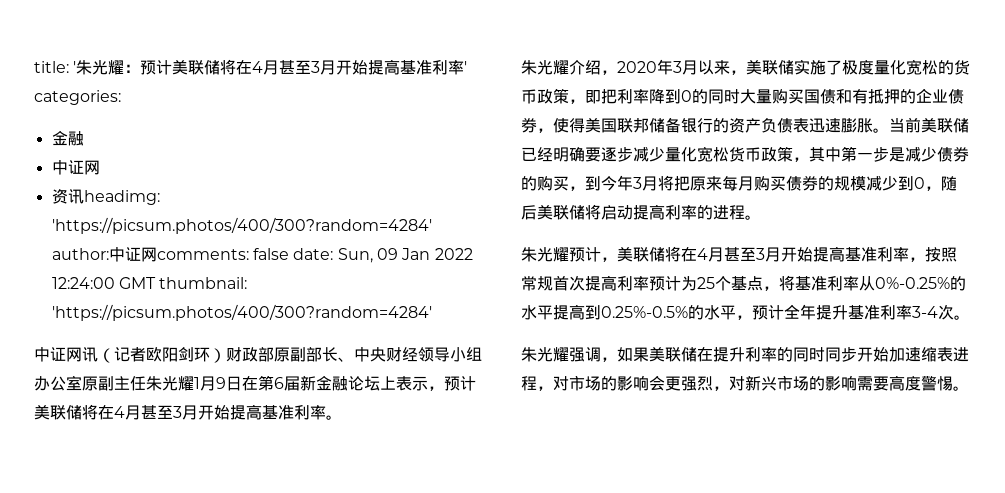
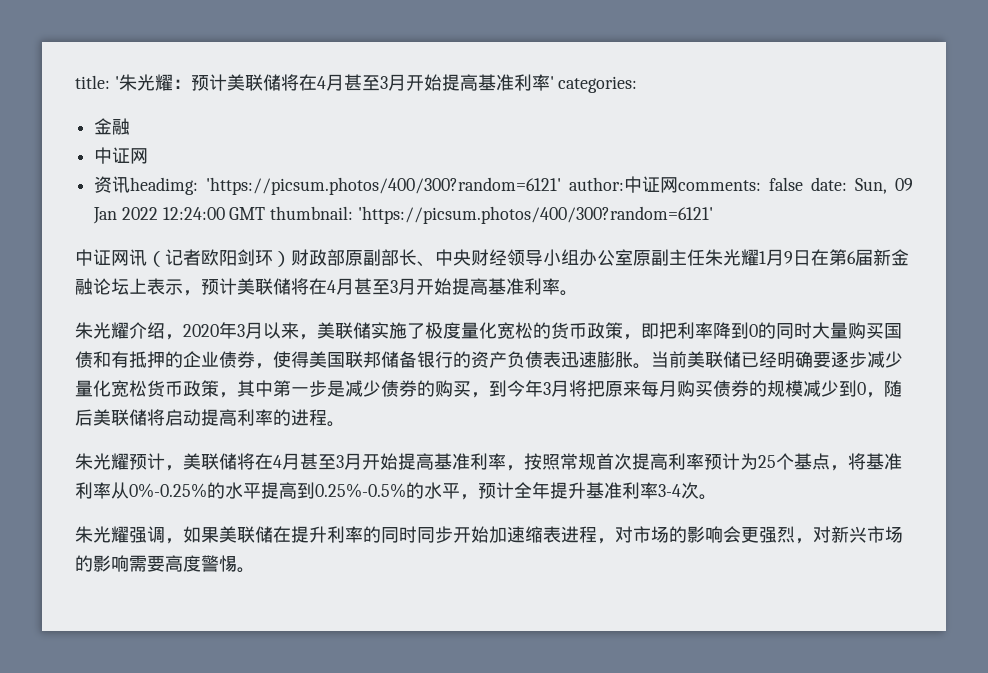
- 资讯headimg: 'https://picsum.photos/400/300?random=4284' author:中证网comments: false date: Sun, 09 Jan 2022 12:24:00 GMT thumbnail: 'https://picsum.photos/400/300?random=4284'
+ 资讯headimg: 'https://picsum.photos/400/300?random=6121' author:中证网comments: false date: Sun, 09 Jan 2022 12:24:00 GMT thumbnail: 'https://picsum.photos/400/300?random=6121'

